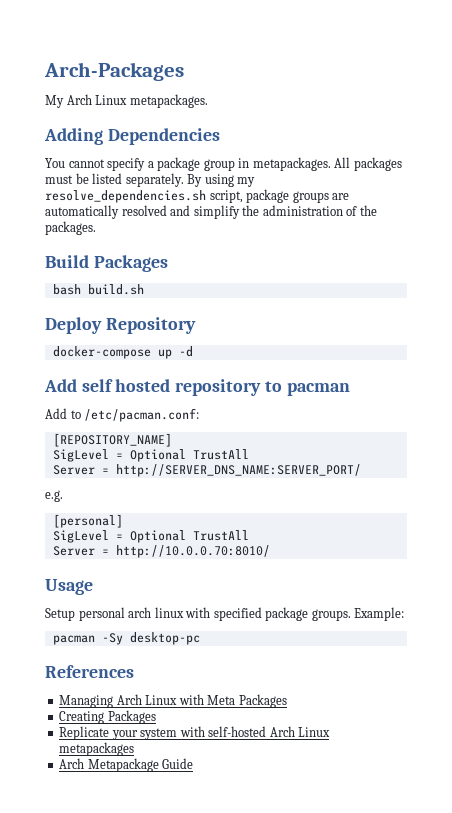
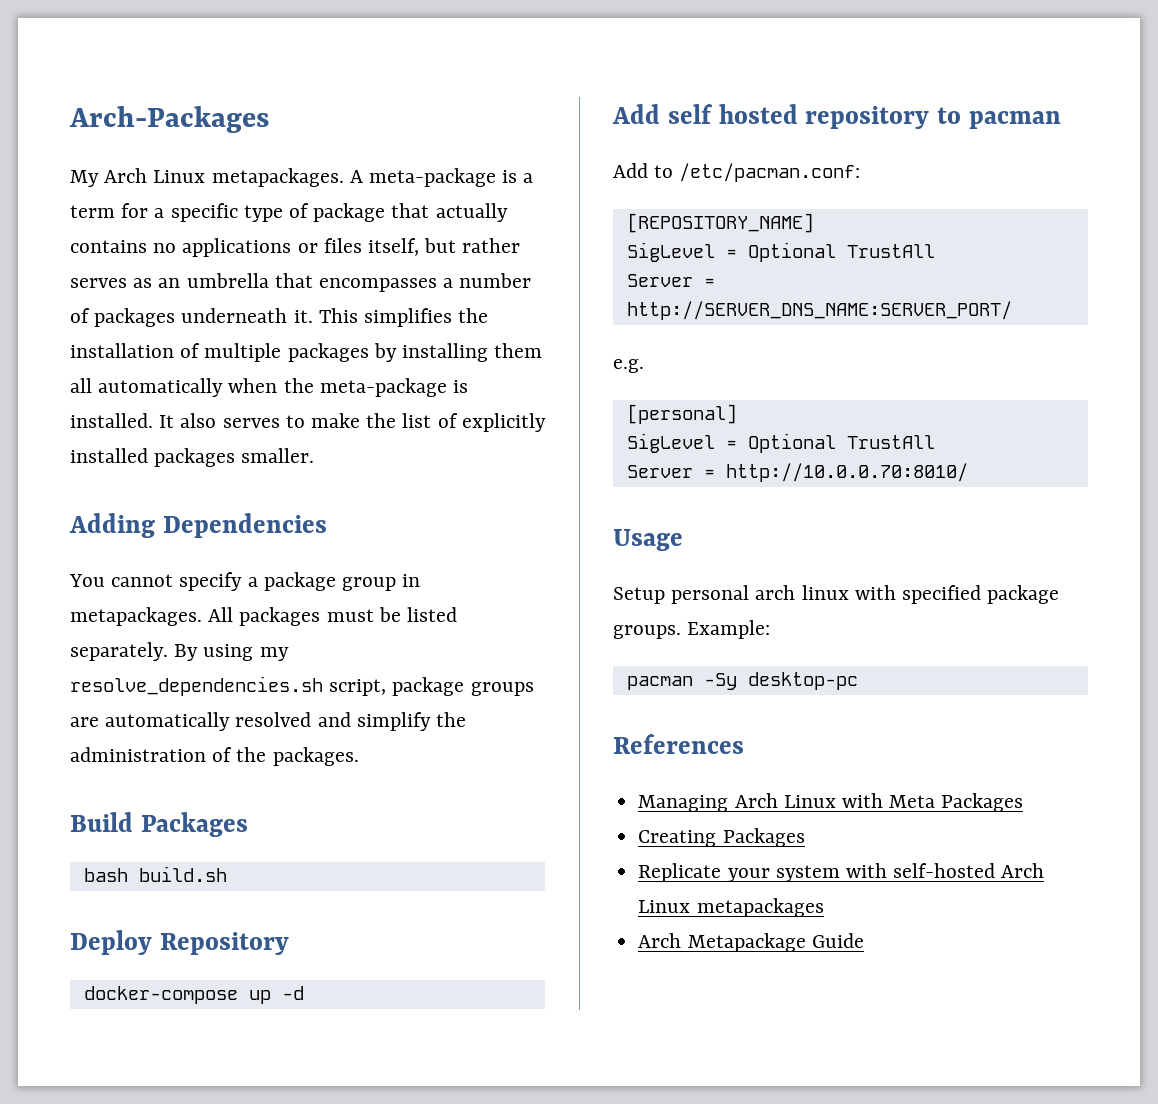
+ A meta-package is a term for a specific type of package that actually contains no applications or files itself, but rather serves as an umbrella that encompasses a number of packages underneath it. This simplifies the installation of multiple packages by installing them all automatically when the meta-package is installed. It also serves to make the list of explicitly installed packages smaller.

